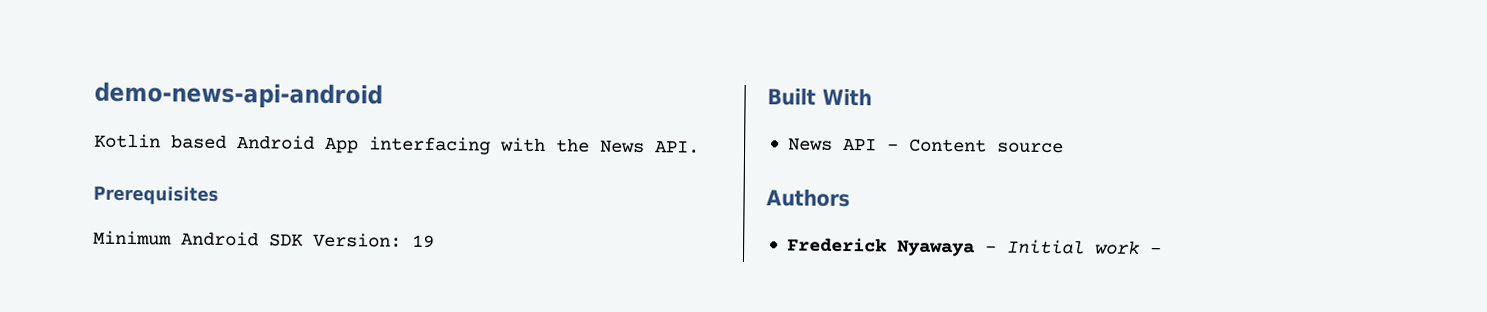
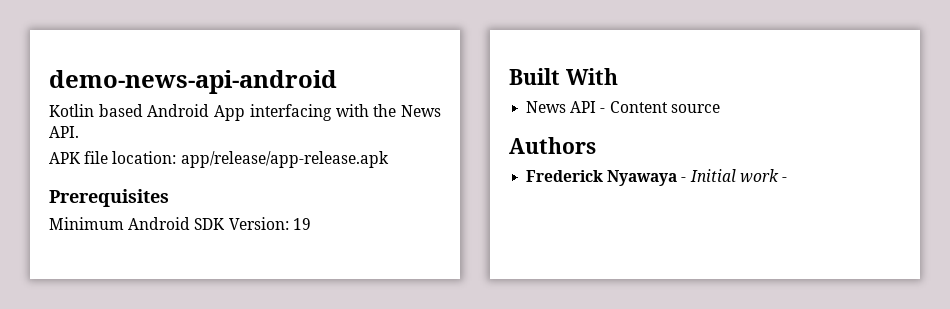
+ APK file location: app/release/app-release.apk

